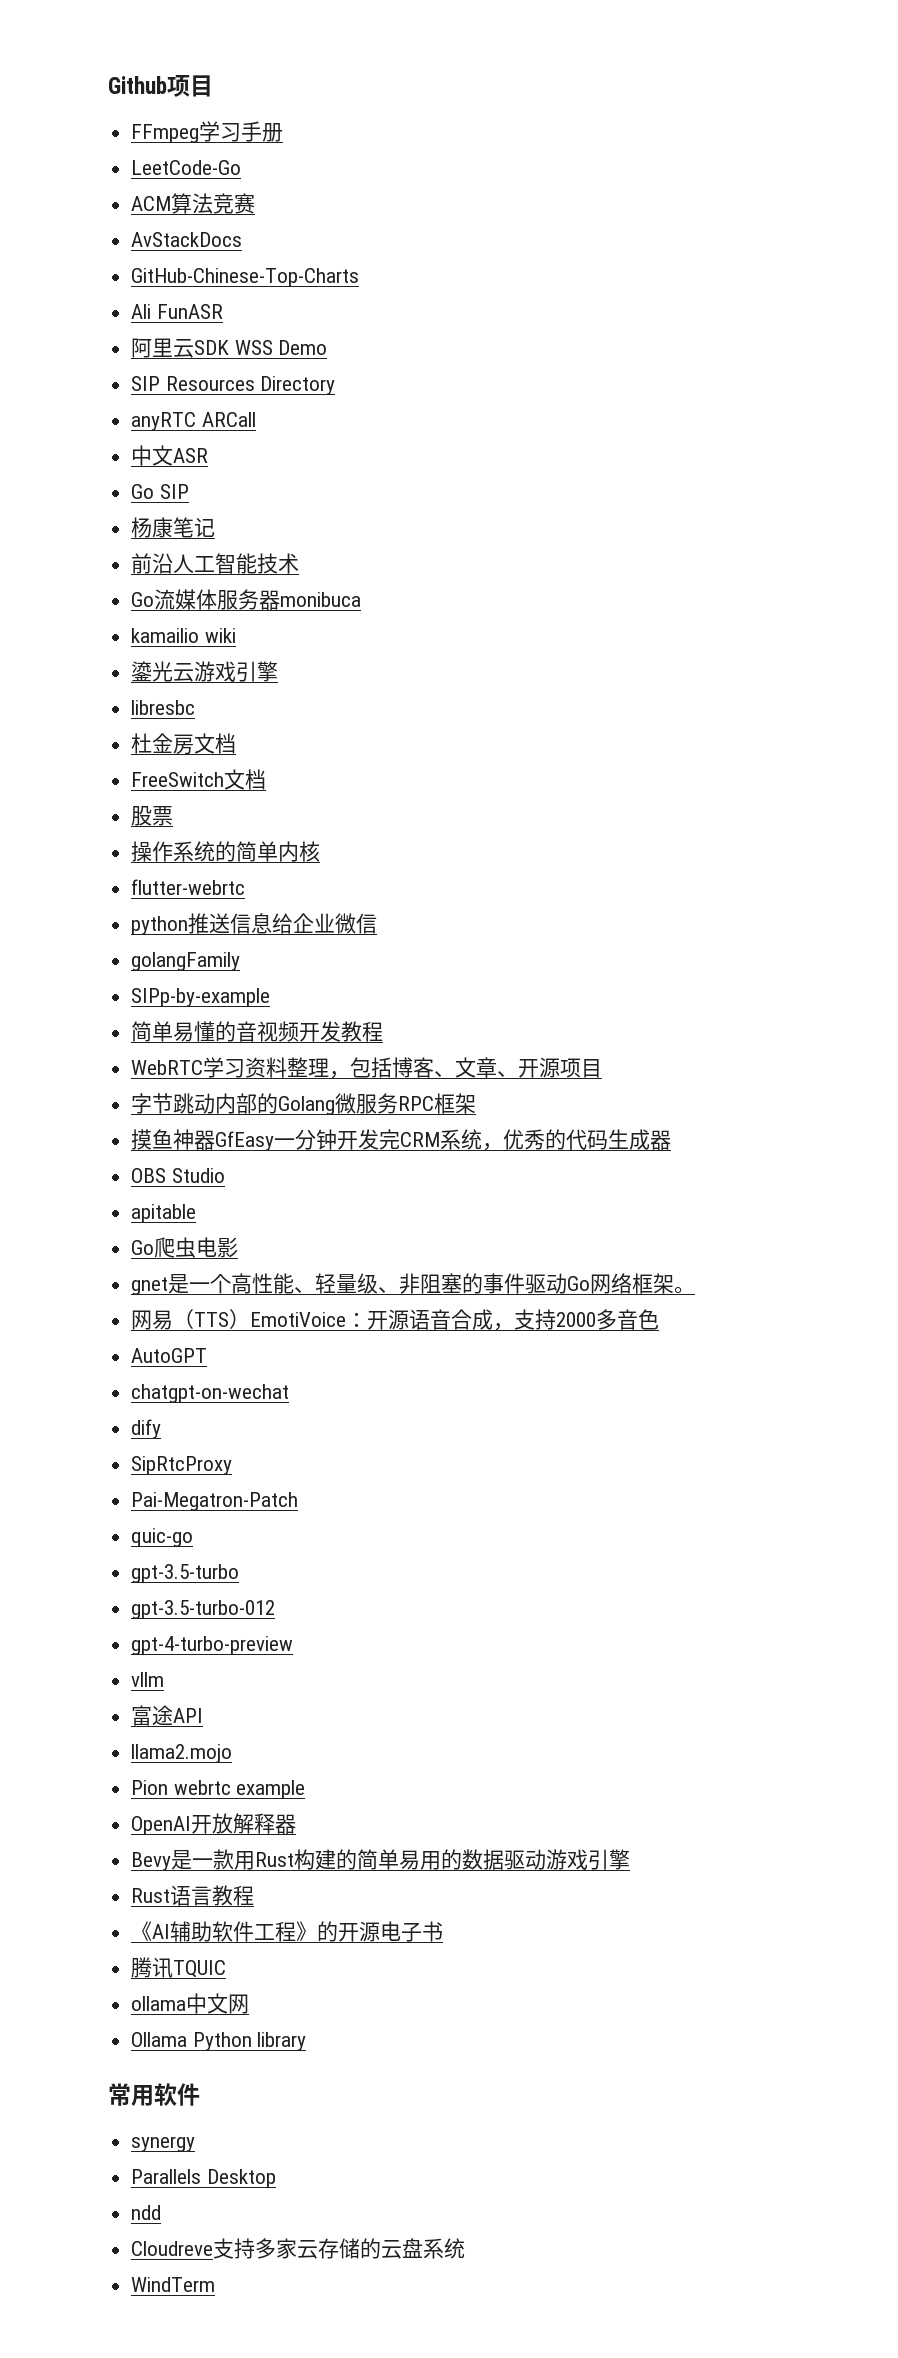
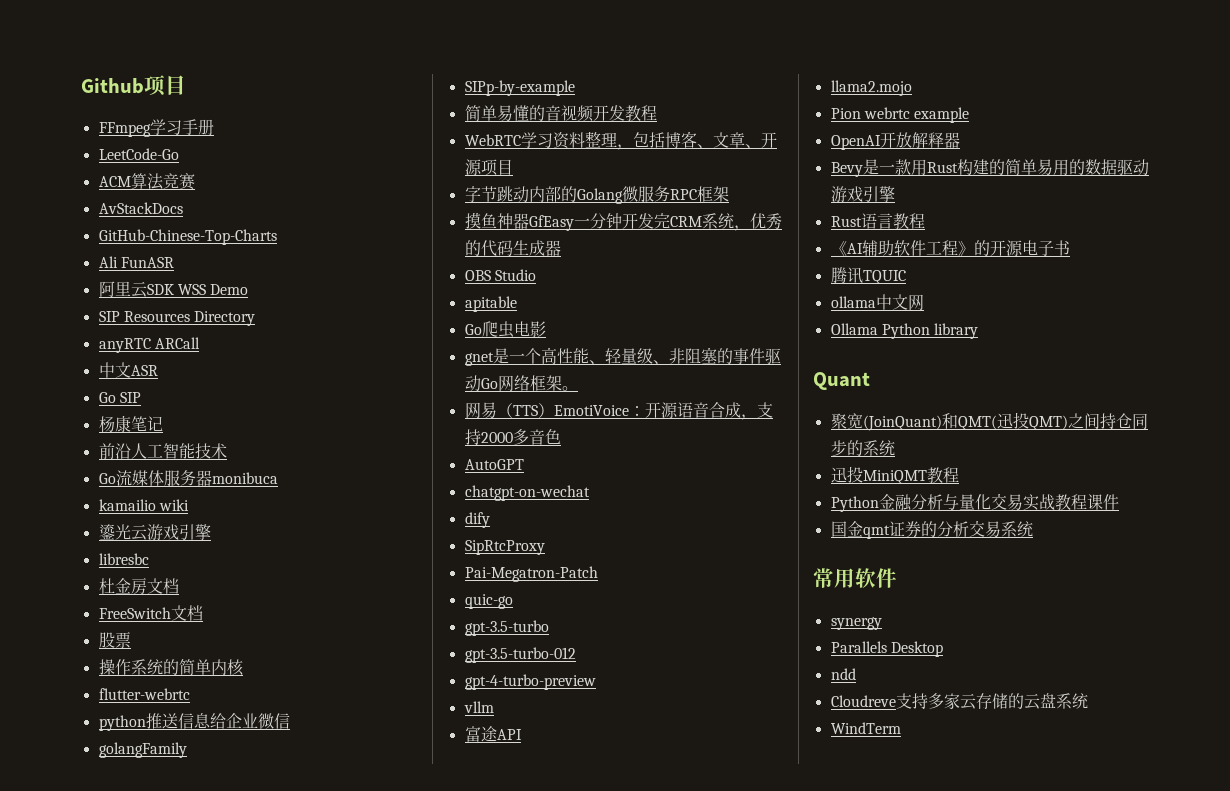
+ Quant
+ 聚宽(JoinQuant)和QMT(迅投QMT)之间持仓同步的系统
+ 迅投MiniQMT教程
+ Python金融分析与量化交易实战教程课件
+ 国金qmt证券的分析交易系统

